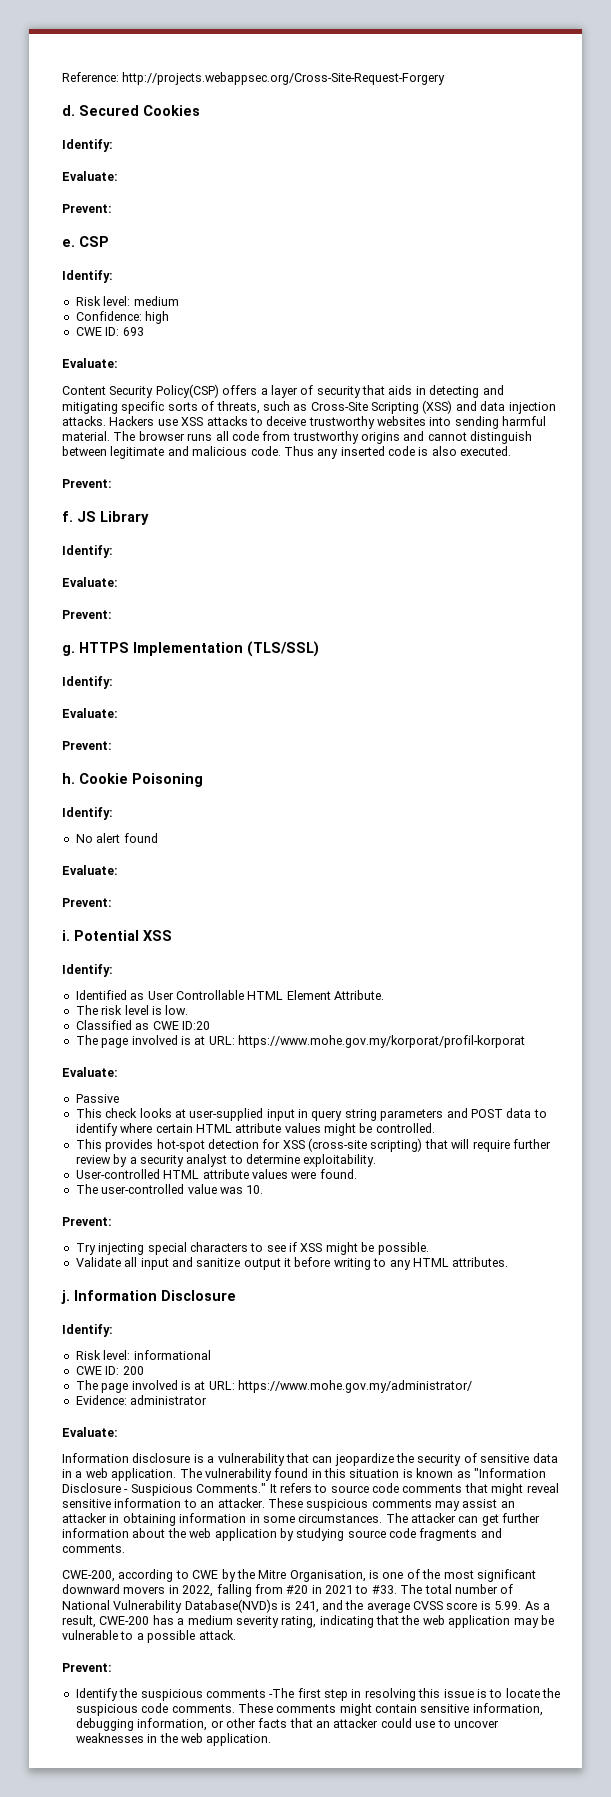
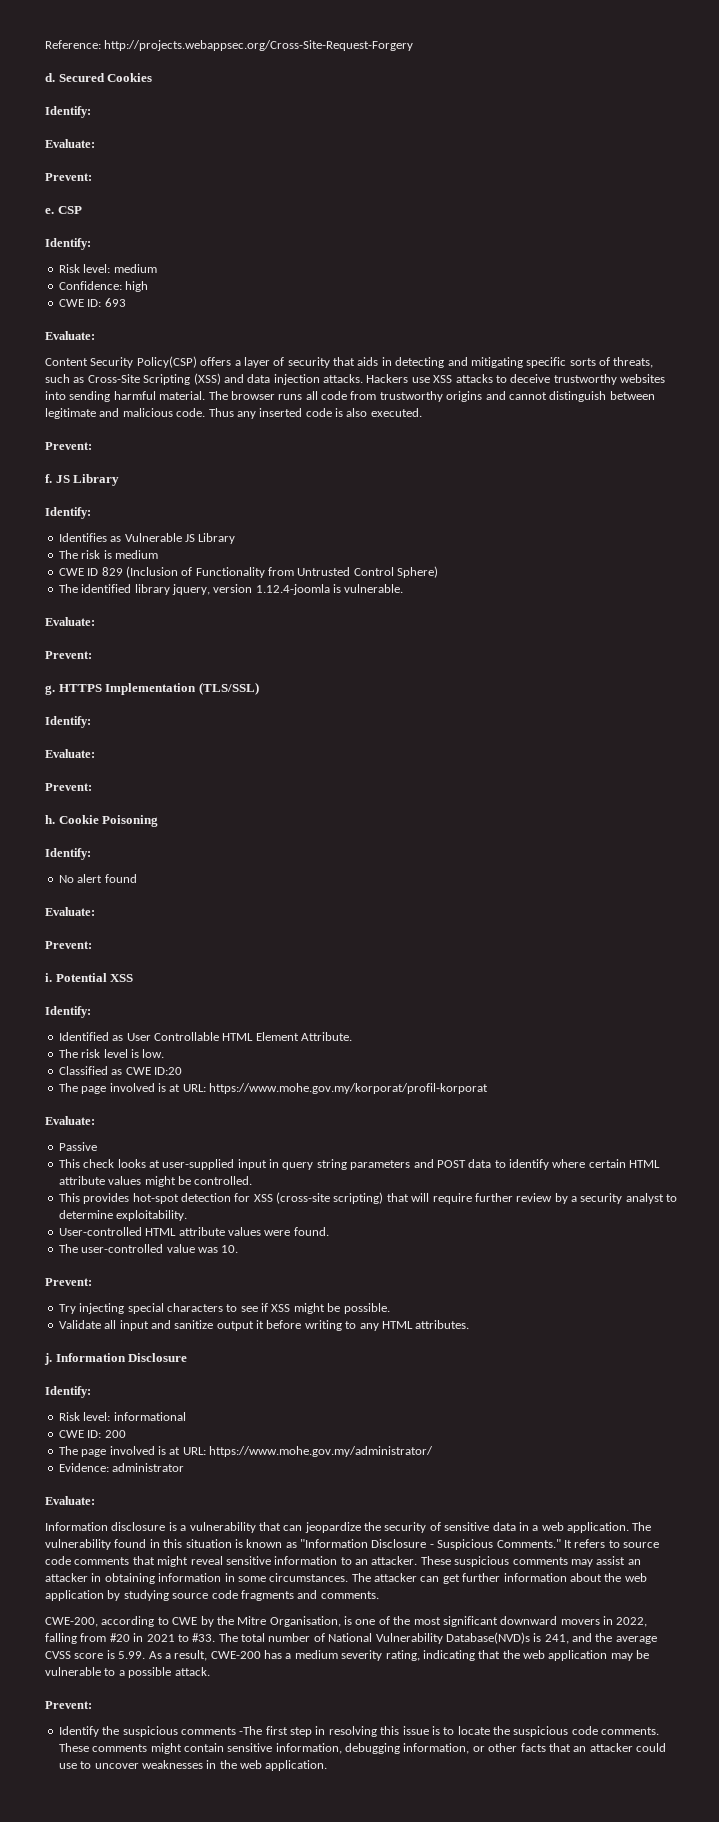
+ Identifies as Vulnerable JS Library
+ The risk is medium
+ CWE ID 829 (Inclusion of Functionality from Untrusted Control Sphere)
+ The identified library jquery, version 1.12.4-joomla is vulnerable.

